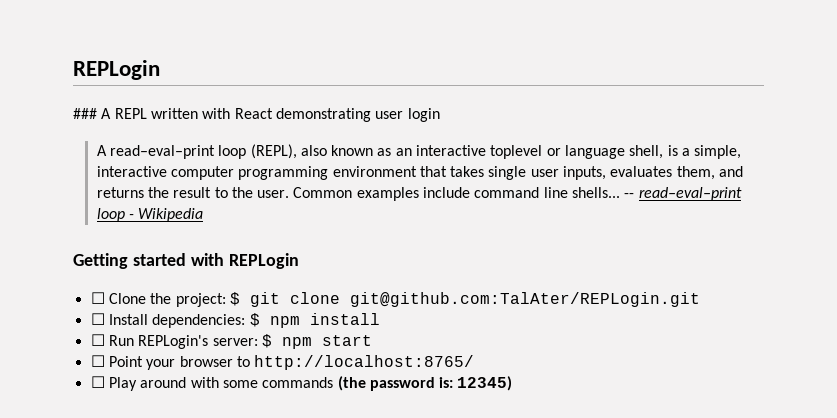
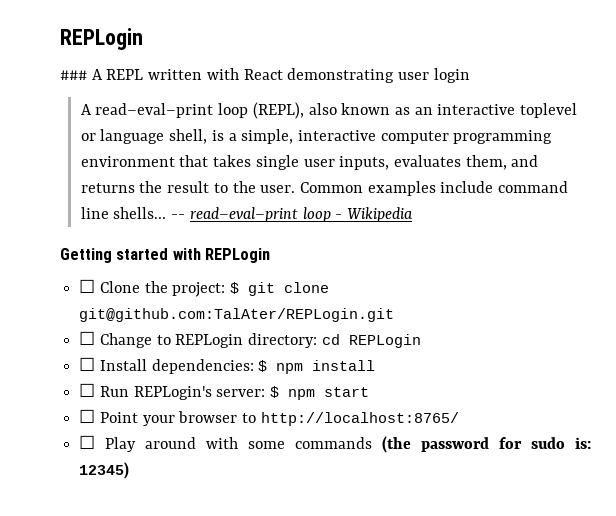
+ ☐ Change to REPLogin directory: cd REPLogin
- ☐ Play around with some commands (the password is: 12345)
+ ☐ Play around with some commands (the password for sudo is: 12345)

